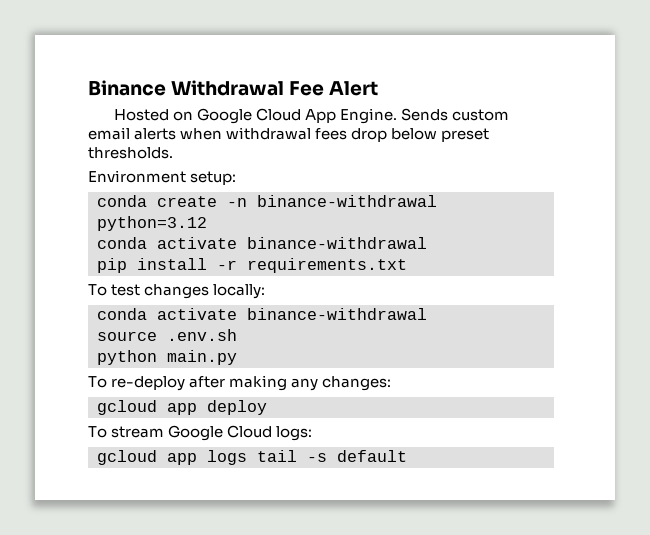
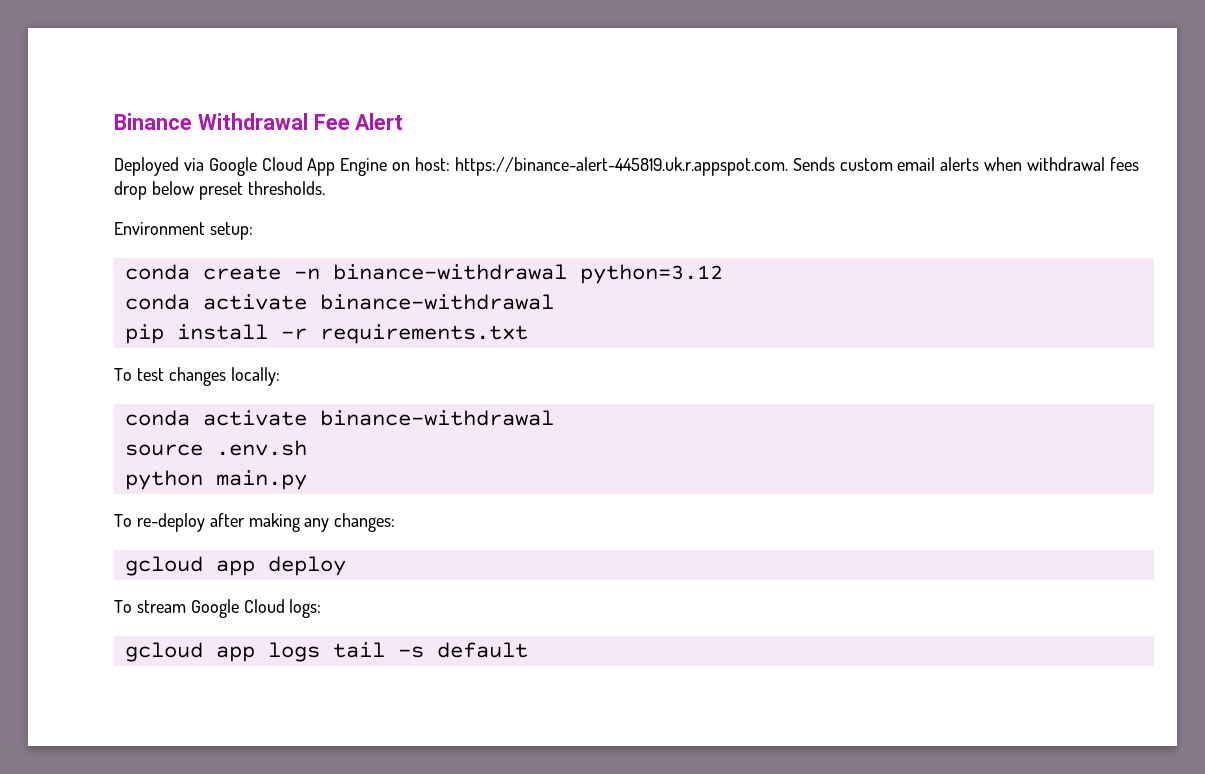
- Hosted on Google Cloud App Engine. Sends custom email alerts when withdrawal fees drop below preset thresholds.
+ Deployed via Google Cloud App Engine on host: https://binance-alert-445819.uk.r.appspot.com. Sends custom email alerts when withdrawal fees drop below preset thresholds.

